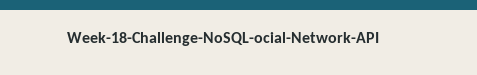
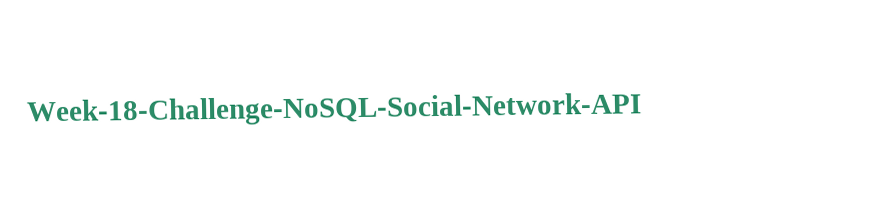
- Week-18-Challenge-NoSQL-ocial-Network-API
+ Week-18-Challenge-NoSQL-Social-Network-API

